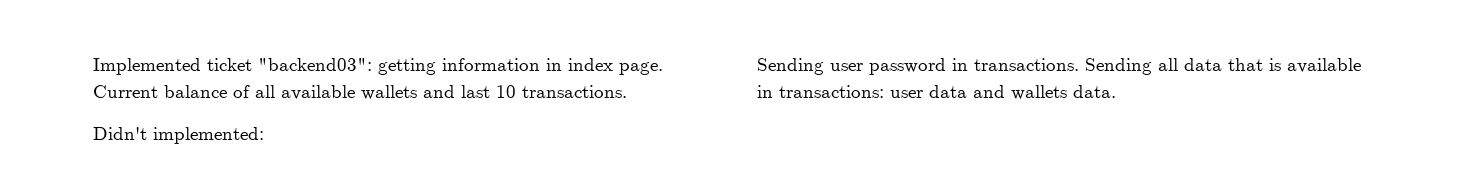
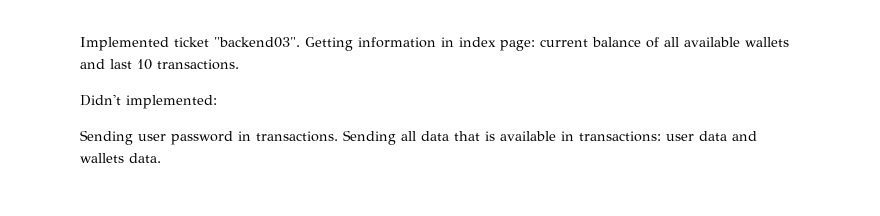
- Implemented ticket "backend03": getting information in index page. Current balance of all available wallets and last 10 transactions.
+ Implemented ticket "backend03". Getting information in index page: current balance of all available wallets and last 10 transactions.

